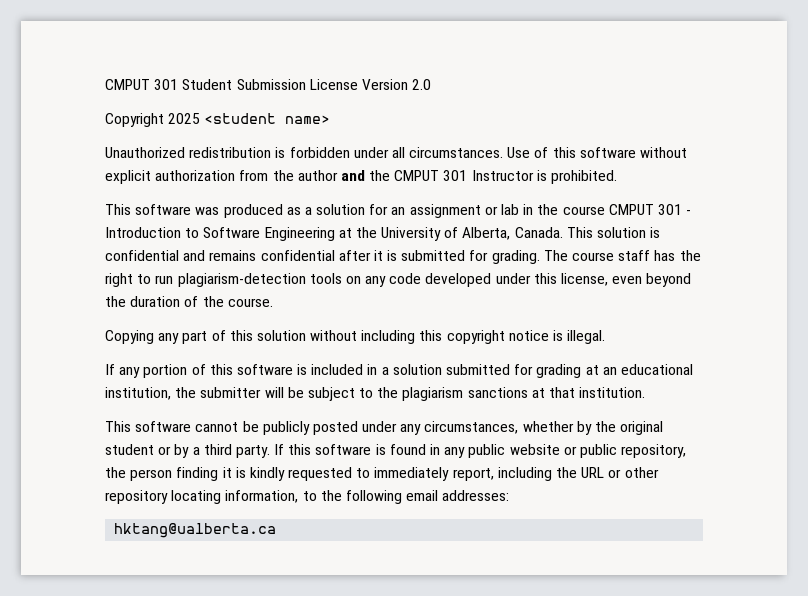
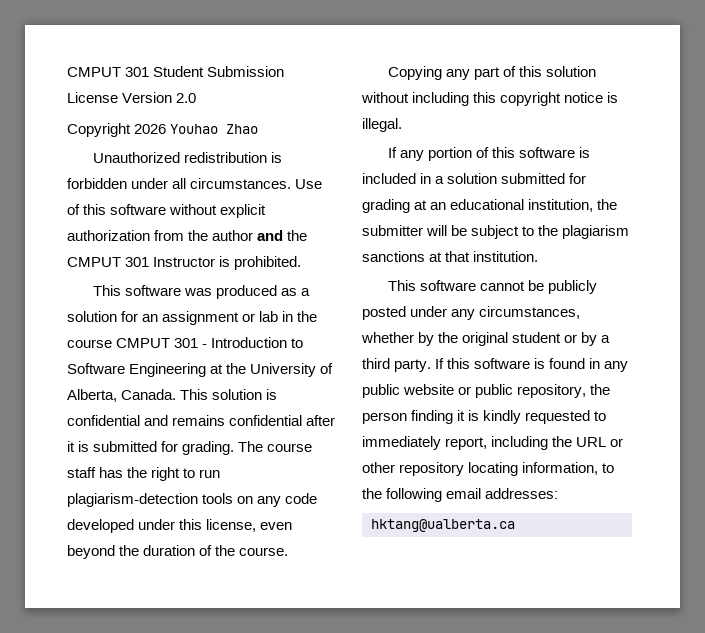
- Copyright 2025 <student name>
+ Copyright 2026 Youhao Zhao

